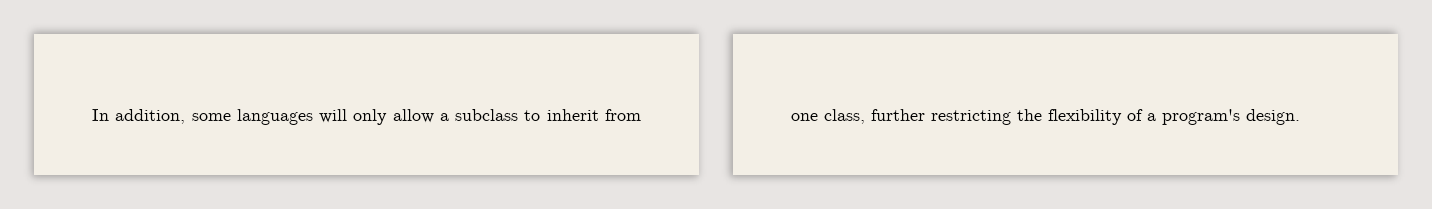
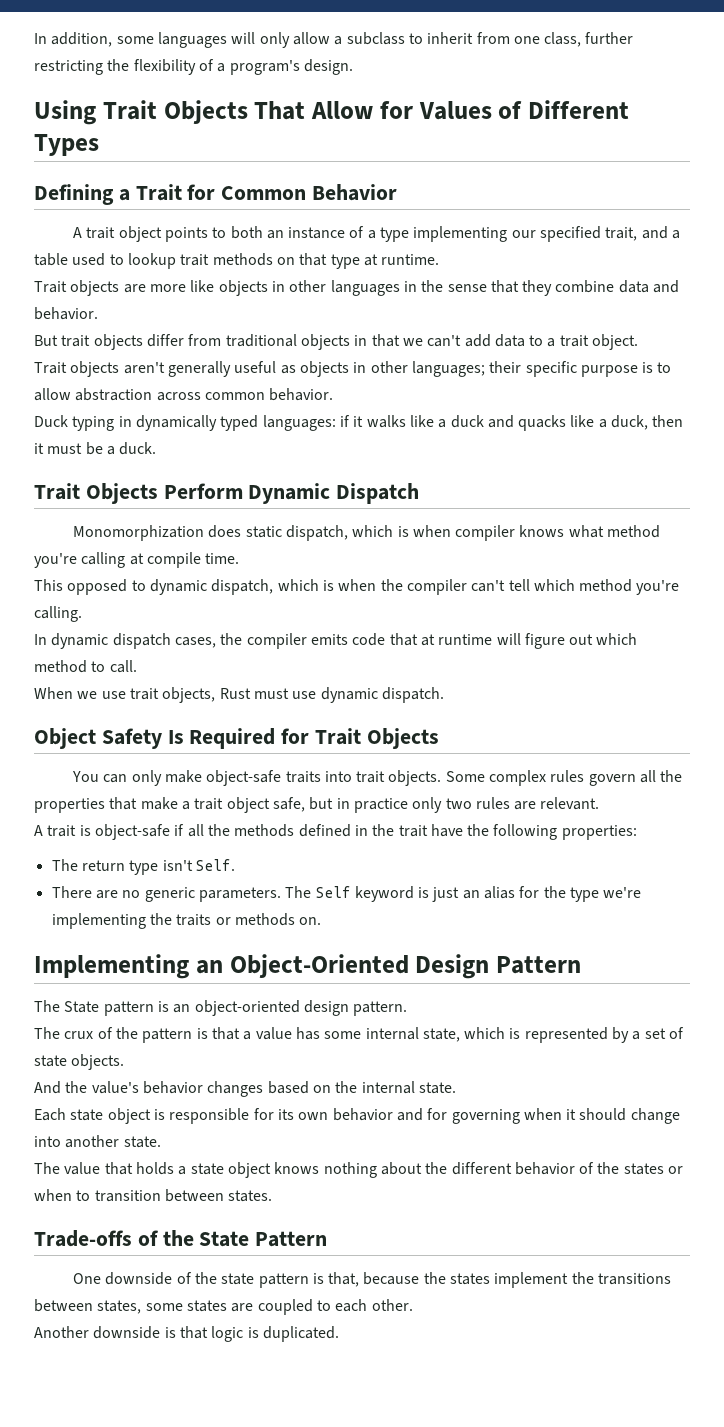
+ Using Trait Objects That Allow for Values of Different Types
+ Defining a Trait for Common Behavior
+ A trait object points to both an instance of a type implementing our specified trait, and a table used to lookup trait methods on that type at runtime.
+ Trait objects are more like objects in other languages in the sense that they combine data and behavior.
+ But trait objects differ from traditional objects in that we can't add data to a trait object.
+ Trait objects aren't generally useful as objects in other languages; their specific purpose is to allow abstraction across common behavior.
+ Duck typing in dynamically typed languages: if it walks like a duck and quacks like a duck, then it must be a duck.
+ Trait Objects Perform Dynamic Dispatch
+ Monomorphization does static dispatch, which is when compiler knows what method you're calling at compile time.
+ This opposed to dynamic dispatch, which is when the compiler can't tell which method you're calling.
+ In dynamic dispatch cases, the compiler emits code that at runtime will figure out which method to call.
+ When we use trait objects, Rust must use dynamic dispatch.
+ Object Safety Is Required for Trait Objects
+ You can only make object-safe traits into trait objects. Some complex rules govern all the properties that make a trait object safe, but in practice only two rules are relevant.
+ A trait is object-safe if all the methods defined in the trait have the following properties:
+ The return type isn't Self.
+ There are no generic parameters. The Self keyword is just an alias for the type we're implementing the traits or methods on.
+ Implementing an Object-Oriented Design Pattern
+ The State pattern is an object-oriented design pattern.
+ The crux of the pattern is that a value has some internal state, which is represented by a set of state objects.
+ And the value's behavior changes based on the internal state.
+ Each state object is responsible for its own behavior and for governing when it should change into another state.
+ The value that holds a state object knows nothing about the different behavior of the states or when to transition between states.
+ Trade-offs of the State Pattern
+ One downside of the state pattern is that, because the states implement the transitions between states, some states are coupled to each other.
+ Another downside is that logic is duplicated.

